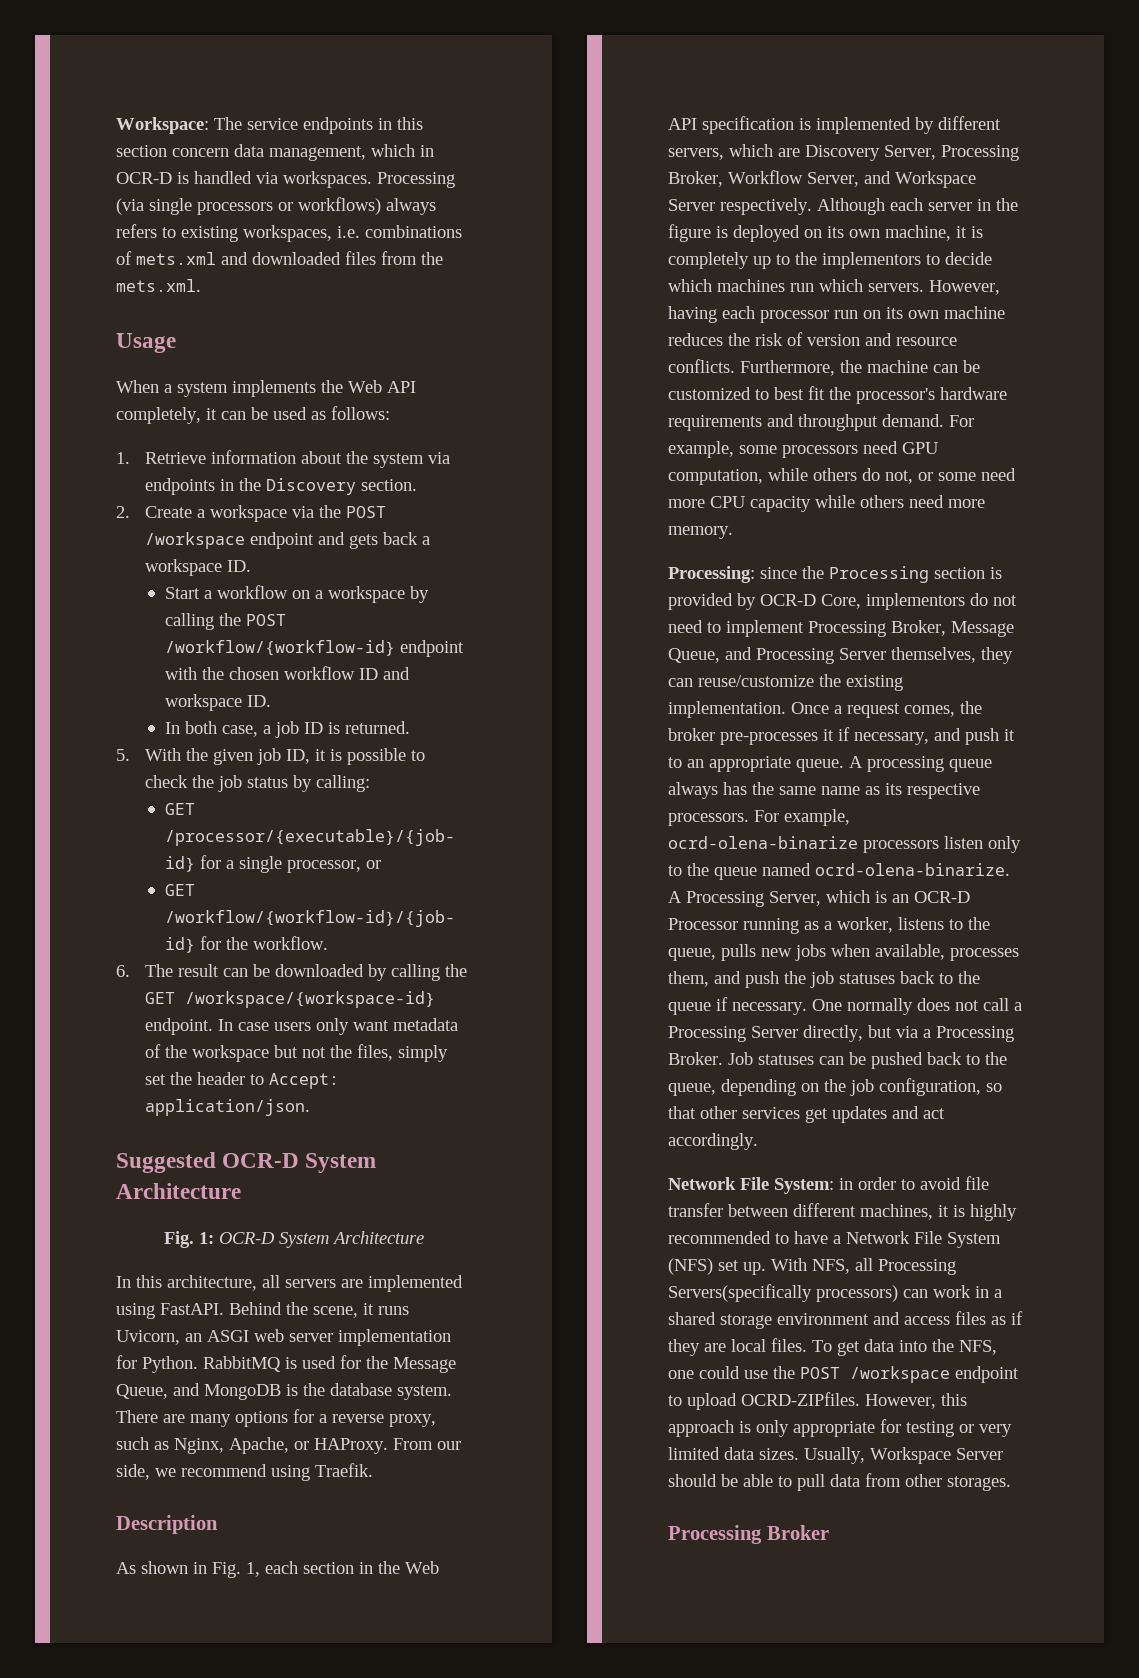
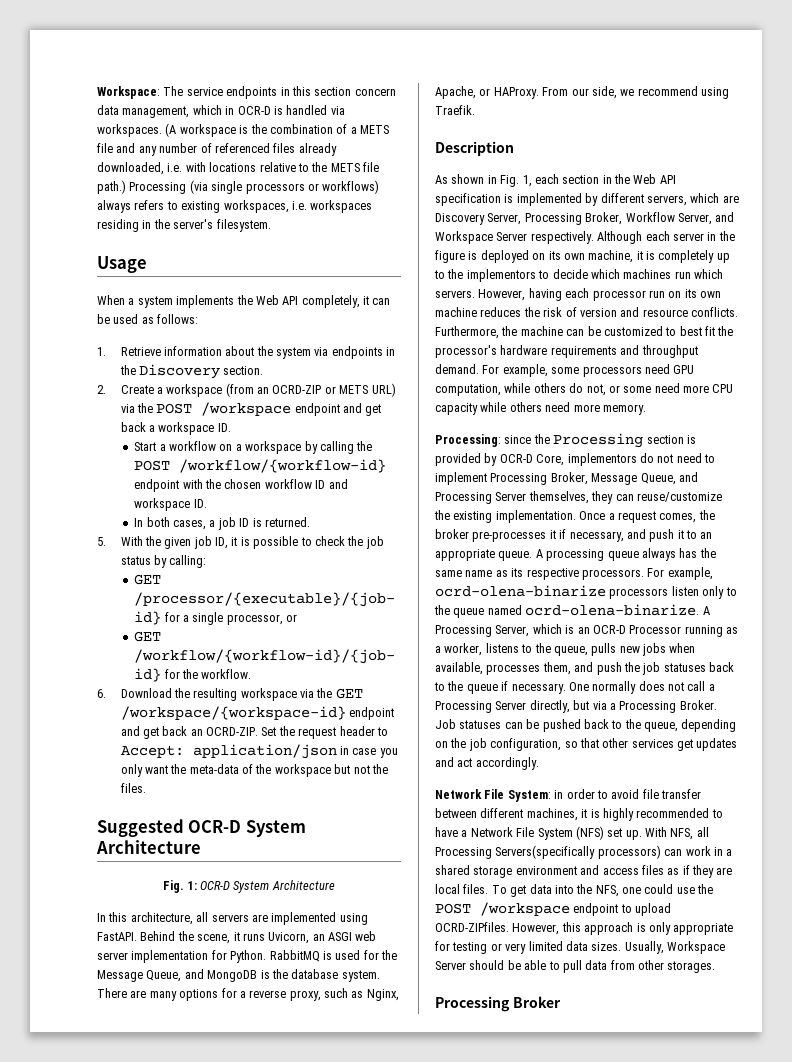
+ (A workspace is the combination of a METS file and any number of referenced files already downloaded, i.e. with locations relative to the METS file path.)
- Processing (via single processors or workflows) always refers to existing workspaces, i.e. combinations of mets.xml and downloaded files from the mets.xml.
+ Processing (via single processors or workflows) always refers to existing workspaces, i.e. workspaces residing in the server's filesystem.
- 2. Create a workspace via the POST /workspace endpoint and gets back a workspace ID.
+ 2. Create a workspace (from an OCRD-ZIP or METS URL) via the POST /workspace endpoint and get back a workspace ID.
- In both case, a job ID is returned.
+ In both cases, a job ID is returned.
- 6. The result can be downloaded by calling the GET /workspace/{workspace-id} endpoint. In case users only want metadata of the workspace but not the files, simply set the header to Accept: application/json.
+ 6. Download the resulting workspace via the GET /workspace/{workspace-id} endpoint and get back an OCRD-ZIP. Set the request header to Accept: application/json in case you only want the meta-data of the workspace but not the files.

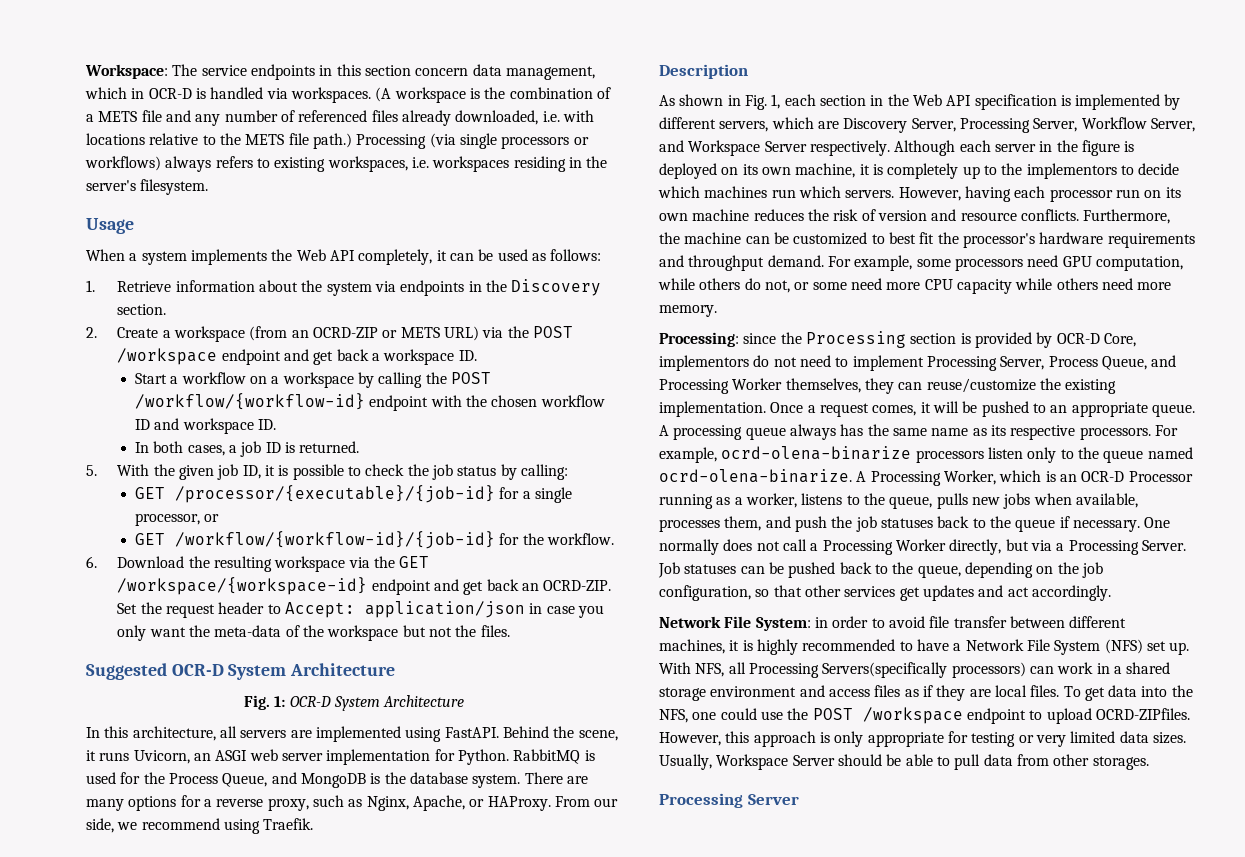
- RabbitMQ is used for the Message Queue, and MongoDB is the database system.
+ RabbitMQ is used for the Process Queue, and MongoDB is the database system.
- As shown in Fig. 1, each section in the Web API specification is implemented by different servers, which are Discovery Server, Processing Broker, Workflow Server, and Workspace Server respectively.
+ As shown in Fig. 1, each section in the Web API specification is implemented by different servers, which are Discovery Server, Processing Server, Workflow Server, and Workspace Server respectively.
- Processing: since the Processing section is provided by OCR-D Core, implementors do not need to implement Processing Broker, Message Queue, and Processing Server themselves, they can reuse/customize the existing implementation.
+ Processing: since the Processing section is provided by OCR-D Core, implementors do not need to implement Processing Server, Process Queue, and Processing Worker themselves, they can reuse/customize the existing implementation.
- Once a request comes, the broker pre-processes it if necessary, and push it to an appropriate queue.
+ Once a request comes, it will be pushed to an appropriate queue.
- A Processing Server, which is an OCR-D Processor running as a worker, listens to the queue, pulls new jobs when available, processes them, and push the job statuses back to the queue if necessary.
+ A Processing Worker, which is an OCR-D Processor running as a worker, listens to the queue, pulls new jobs when available, processes them, and push the job statuses back to the queue if necessary.
- One normally does not call a Processing Server directly, but via a Processing Broker.
+ One normally does not call a Processing Worker directly, but via a Processing Server.
- Processing Broker
+ Processing Server

